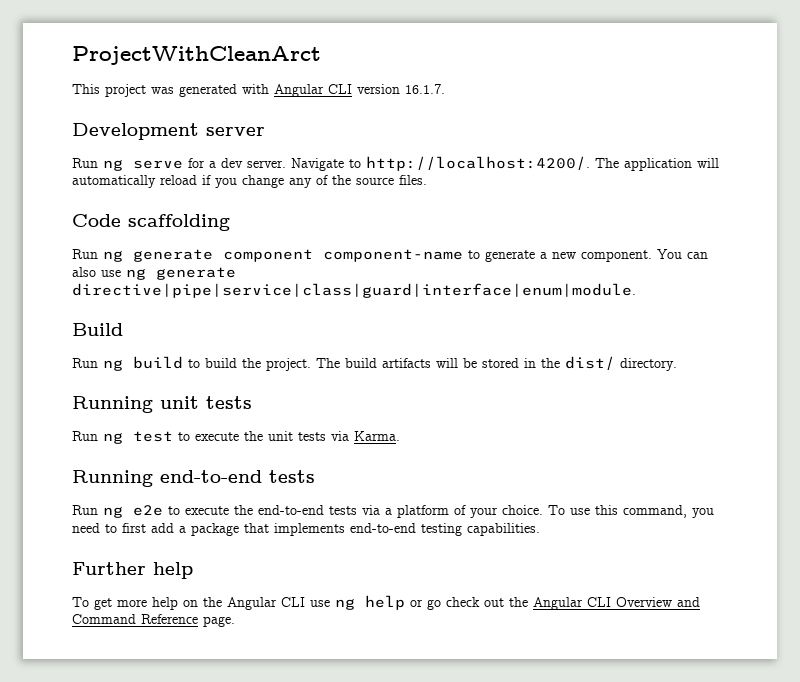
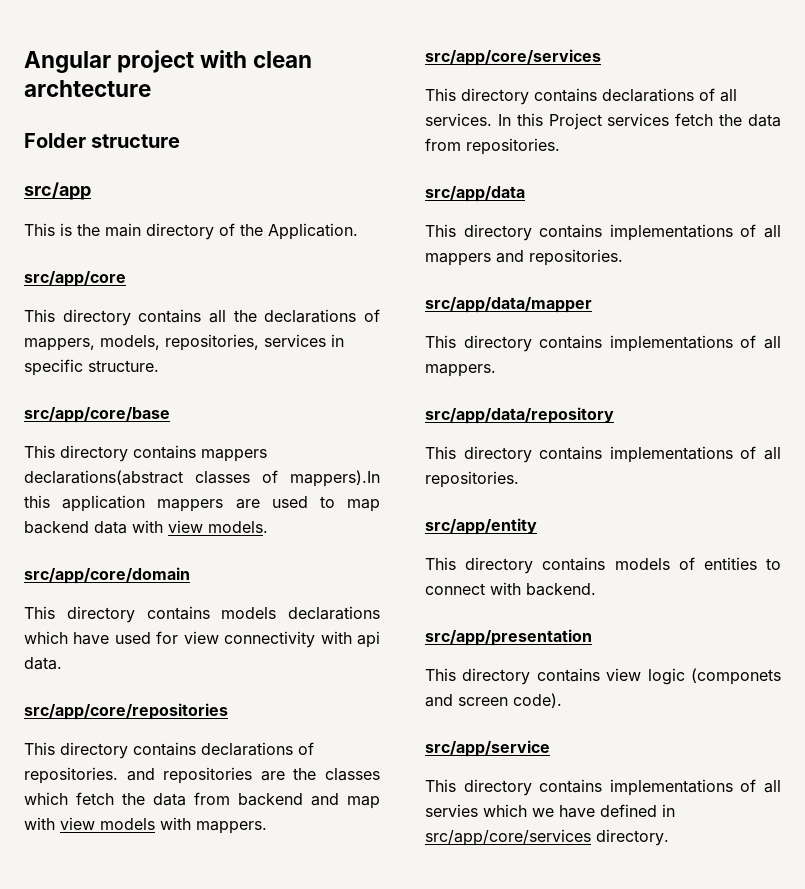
- ProjectWithCleanArct
- This project was generated with Angular CLI version 16.1.7.
- Development server
- Run ng serve for a dev server. Navigate to http://localhost:4200/. The application will automatically reload if you change any of the source files.
- Code scaffolding
- Run ng generate component component-name to generate a new component. You can also use ng generate directive|pipe|service|class|guard|interface|enum|module.
- Build
- Run ng build to build the project. The build artifacts will be stored in the dist/ directory.
- Running unit tests
- Run ng test to execute the unit tests via Karma.
- Running end-to-end tests
- Run ng e2e to execute the end-to-end tests via a platform of your choice. To use this command, you need to first add a package that implements end-to-end testing capabilities.
- Further help
- To get more help on the Angular CLI use ng help or go check out the Angular CLI Overview and Command Reference page.
+ Angular project with clean archtecture
+ Folder structure
+ src/app
+ This is the main directory of the Application.
+ src/app/core
+ This directory contains all the declarations of mappers, models, repositories, services in specific structure.
+ src/app/core/base
+ This directory contains mappers declarations(abstract classes of mappers).In this application mappers are used to map backend data with view models.
+ src/app/core/domain
+ This directory contains models declarations which have used for view connectivity with api data.
+ src/app/core/repositories
+ This directory contains declarations of repositories. and repositories are the classes which fetch the data from backend and map with view models with mappers.
+ src/app/core/services
+ This directory contains declarations of all services. In this Project services fetch the data from repositories.
+ src/app/data
+ This directory contains implementations of all mappers and repositories.
+ src/app/data/mapper
+ This directory contains implementations of all mappers.
+ src/app/data/repository
+ This directory contains implementations of all repositories.
+ src/app/entity
+ This directory contains models of entities to connect with backend.
+ src/app/presentation
+ This directory contains view logic (componets and screen code).
+ src/app/service
+ This directory contains implementations of all servies which we have defined in src/app/core/services directory.

